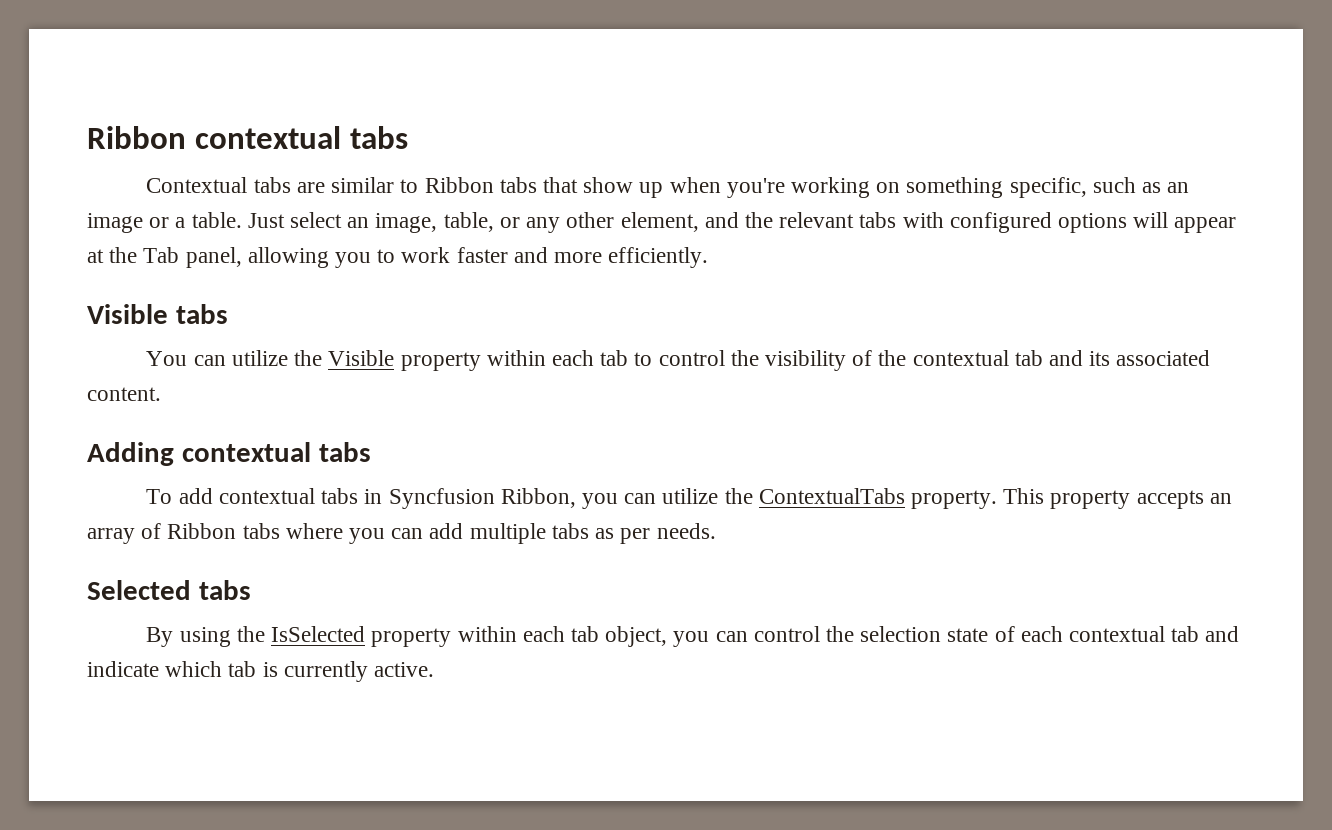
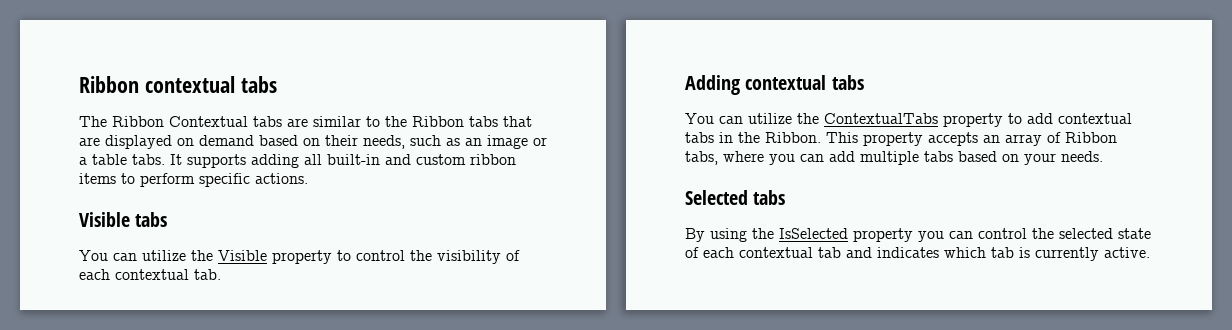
- Contextual tabs are similar to Ribbon tabs that show up when you're working on something specific, such as an image or a table. Just select an image, table, or any other element, and the relevant tabs with configured options will appear at the Tab panel, allowing you to work faster and more efficiently.
+ The Ribbon Contextual tabs are similar to the Ribbon tabs that are displayed on demand based on their needs, such as an image or a table tabs. It supports adding all built-in and custom ribbon items to perform specific actions.
- You can utilize the Visible property within each tab to control the visibility of the contextual tab and its associated content.
+ You can utilize the Visible property to control the visibility of each contextual tab.
  Adding contextual tabs
- To add contextual tabs in Syncfusion Ribbon, you can utilize the ContextualTabs property.
+ You can utilize the ContextualTabs property to add contextual tabs in the Ribbon.
- This property accepts an array of Ribbon tabs where you can add multiple tabs as per needs.
+ This property accepts an array of Ribbon tabs, where you can add multiple tabs based on your needs.
- By using the IsSelected property within each tab object, you can control the selection state of each contextual tab and indicate which tab is currently active.
+ By using the IsSelected property you can control the selected state of each contextual tab and indicates which tab is currently active.

